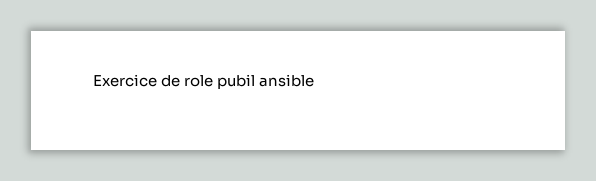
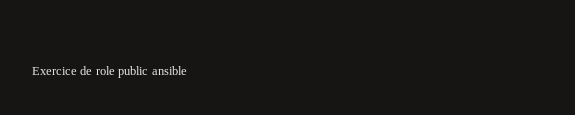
- Exercice de role pubil ansible
+ Exercice de role public ansible

